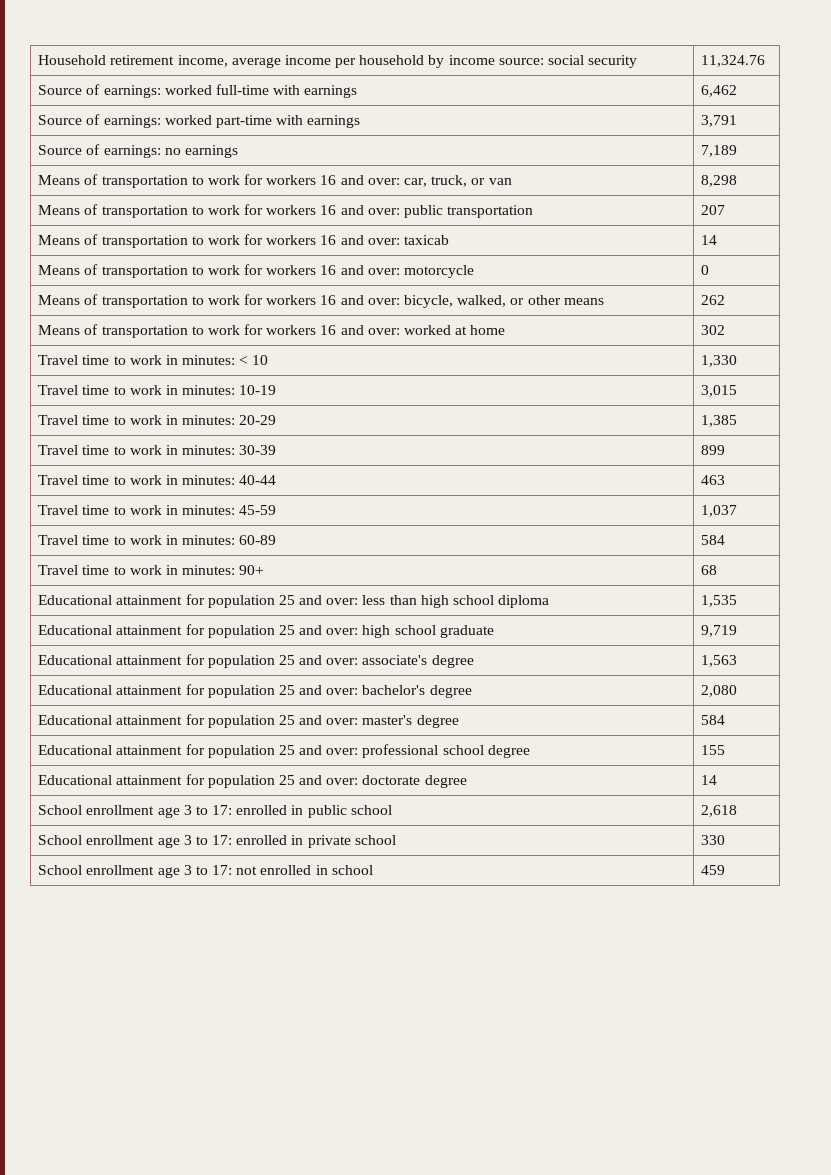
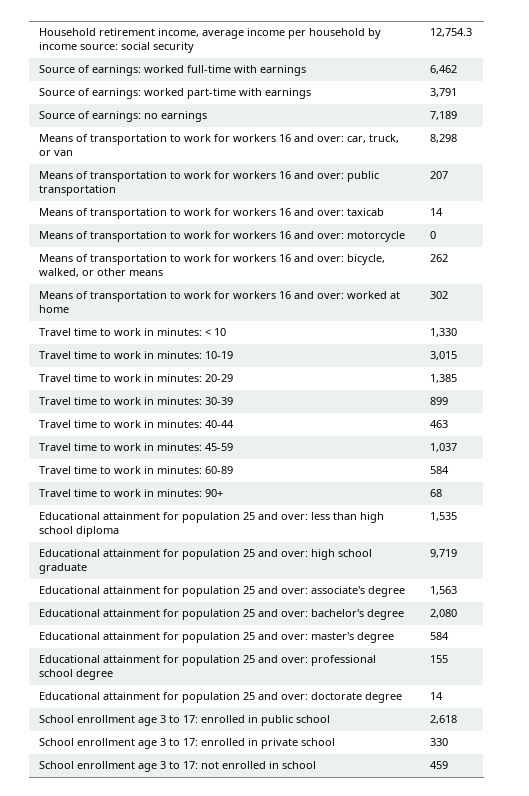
- Household retirement income, average income per household by income source: social security | 11,324.76
+ Household retirement income, average income per household by income source: social security | 12,754.3

